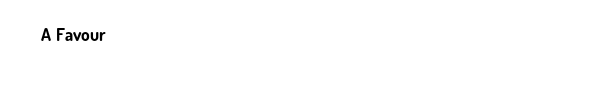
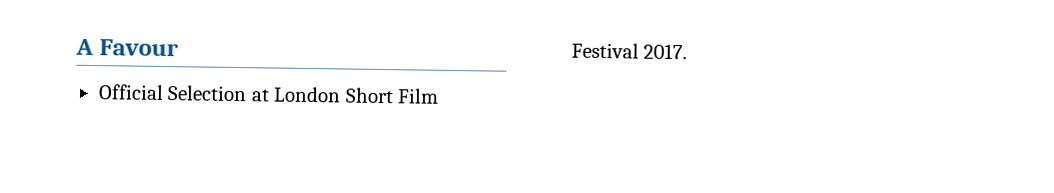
+ Official Selection at London Short Film Festival 2017.

